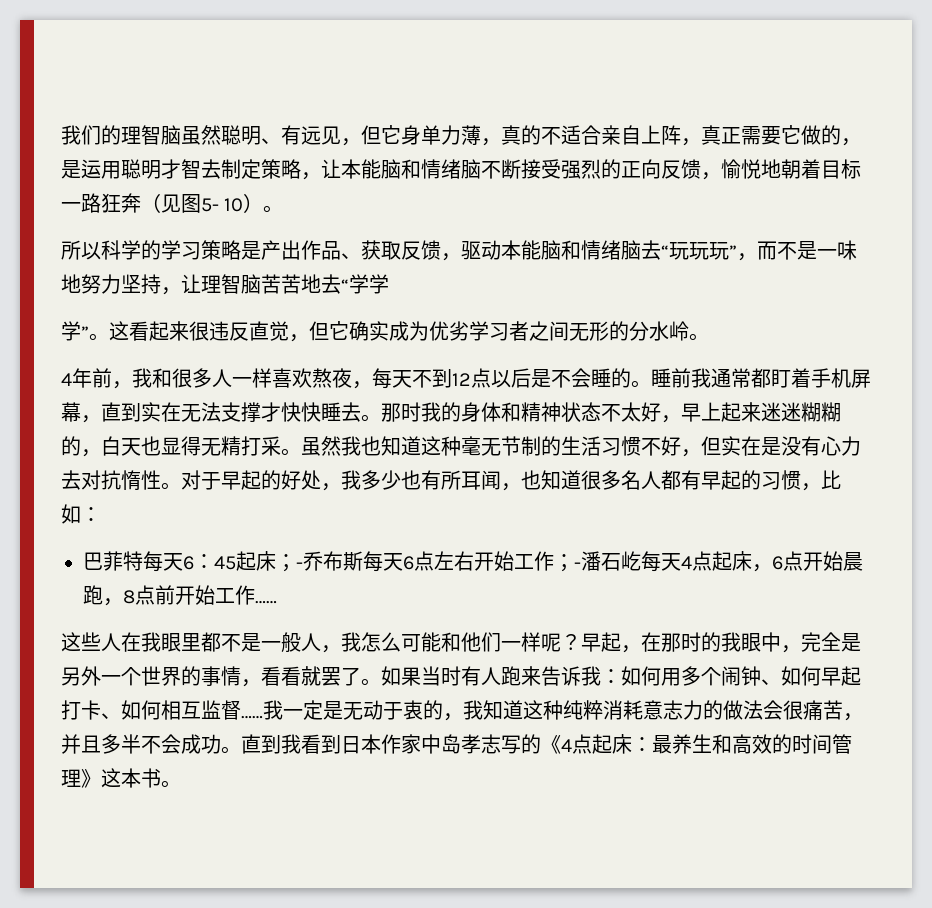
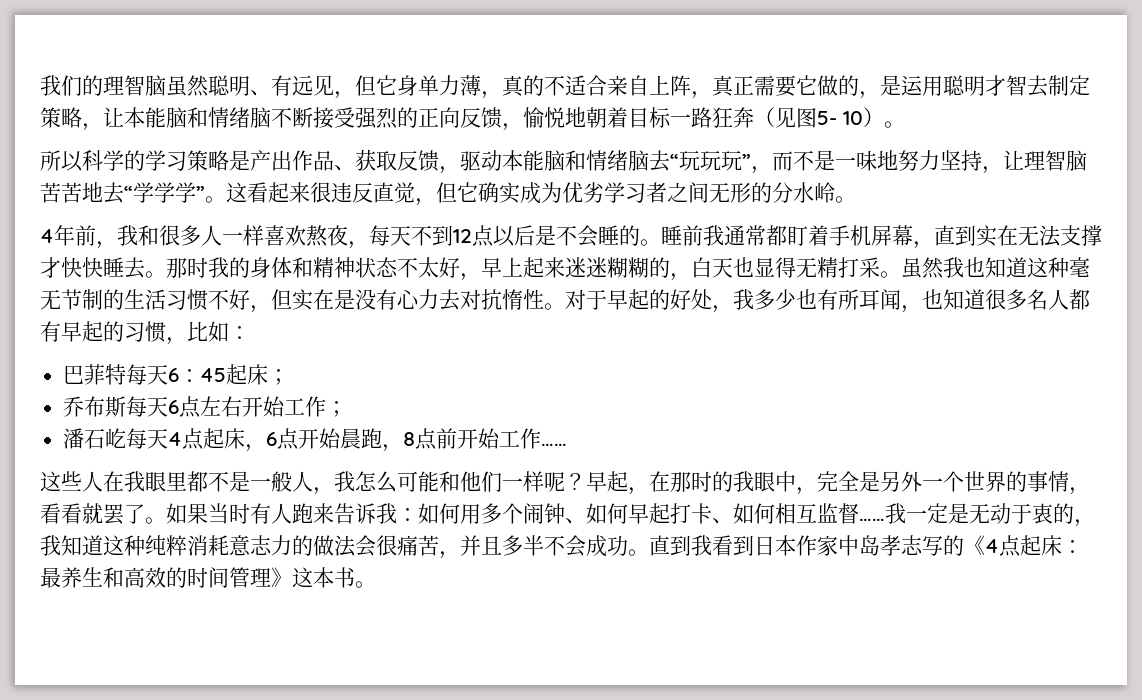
- 所以科学的学习策略是产出作品、获取反馈，驱动本能脑和情绪脑去“玩玩玩”，而不是一味地努力坚持，让理智脑苦苦地去“学学
- 学”。
+ 所以科学的学习策略是产出作品、获取反馈，驱动本能脑和情绪脑去“玩玩玩”，而不是一味地努力坚持，让理智脑苦苦地去“学学学”。
- 巴菲特每天6：45起床；-乔布斯每天6点左右开始工作；-潘石屹每天4点起床，6点开始晨跑，8点前开始工作……
+ 巴菲特每天6：45起床；
+ 乔布斯每天6点左右开始工作；
+ 潘石屹每天4点起床，6点开始晨跑，8点前开始工作……

